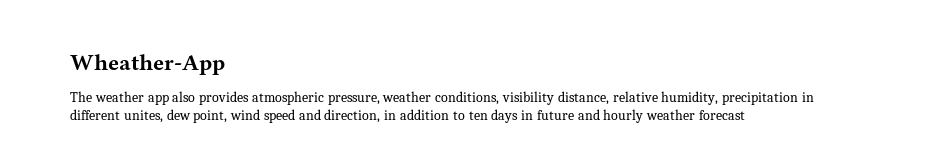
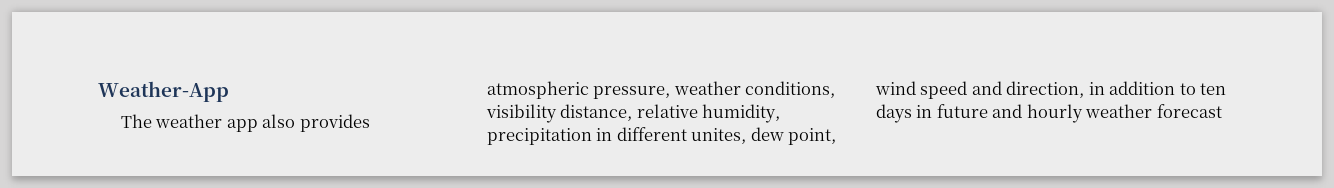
- Wheather-App
+ Weather-App

